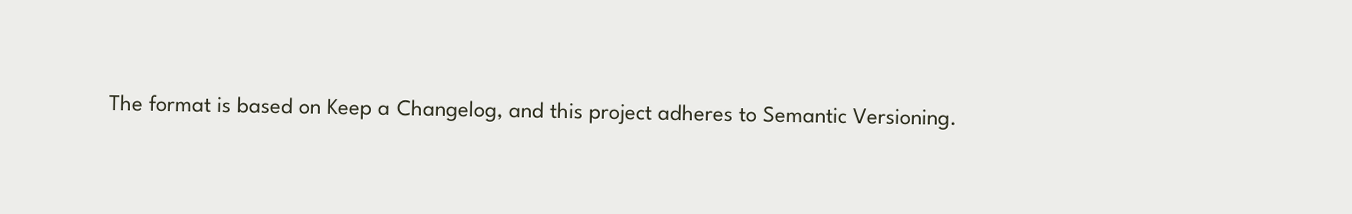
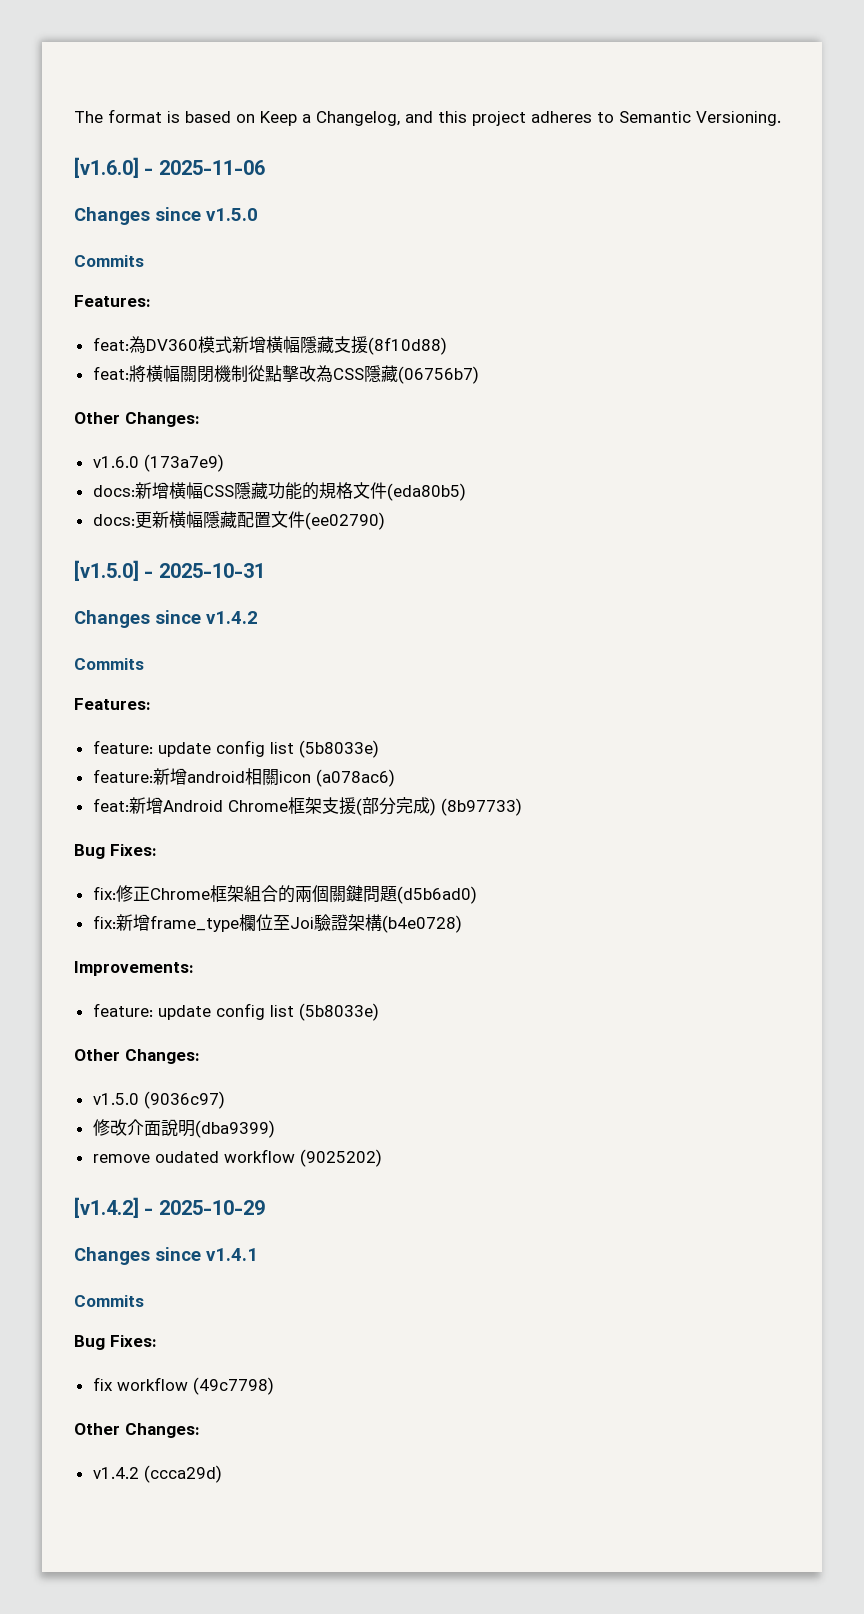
+ [v1.6.0] - 2025-11-06
+ Changes since v1.5.0
+ Commits
+ Features:
+ feat:為DV360模式新增橫幅隱藏支援(8f10d88)
+ feat:將橫幅關閉機制從點擊改為CSS隱藏(06756b7)
+ Other Changes:
+ v1.6.0 (173a7e9)
+ docs:新增橫幅CSS隱藏功能的規格文件(eda80b5)
+ docs:更新橫幅隱藏配置文件(ee02790)
+ [v1.5.0] - 2025-10-31
+ Changes since v1.4.2
+ Commits
+ Features:
+ feature: update config list (5b8033e)
+ feature:新增android相關icon (a078ac6)
+ feat:新增Android Chrome框架支援(部分完成) (8b97733)
+ Bug Fixes:
+ fix:修正Chrome框架組合的兩個關鍵問題(d5b6ad0)
+ fix:新增frame_type欄位至Joi驗證架構(b4e0728)
+ Improvements:
+ feature: update config list (5b8033e)
+ Other Changes:
+ v1.5.0 (9036c97)
+ 修改介面說明(dba9399)
+ remove oudated workflow (9025202)
+ [v1.4.2] - 2025-10-29
+ Changes since v1.4.1
+ Commits
+ Bug Fixes:
+ fix workflow (49c7798)
+ Other Changes:
+ v1.4.2 (ccca29d)

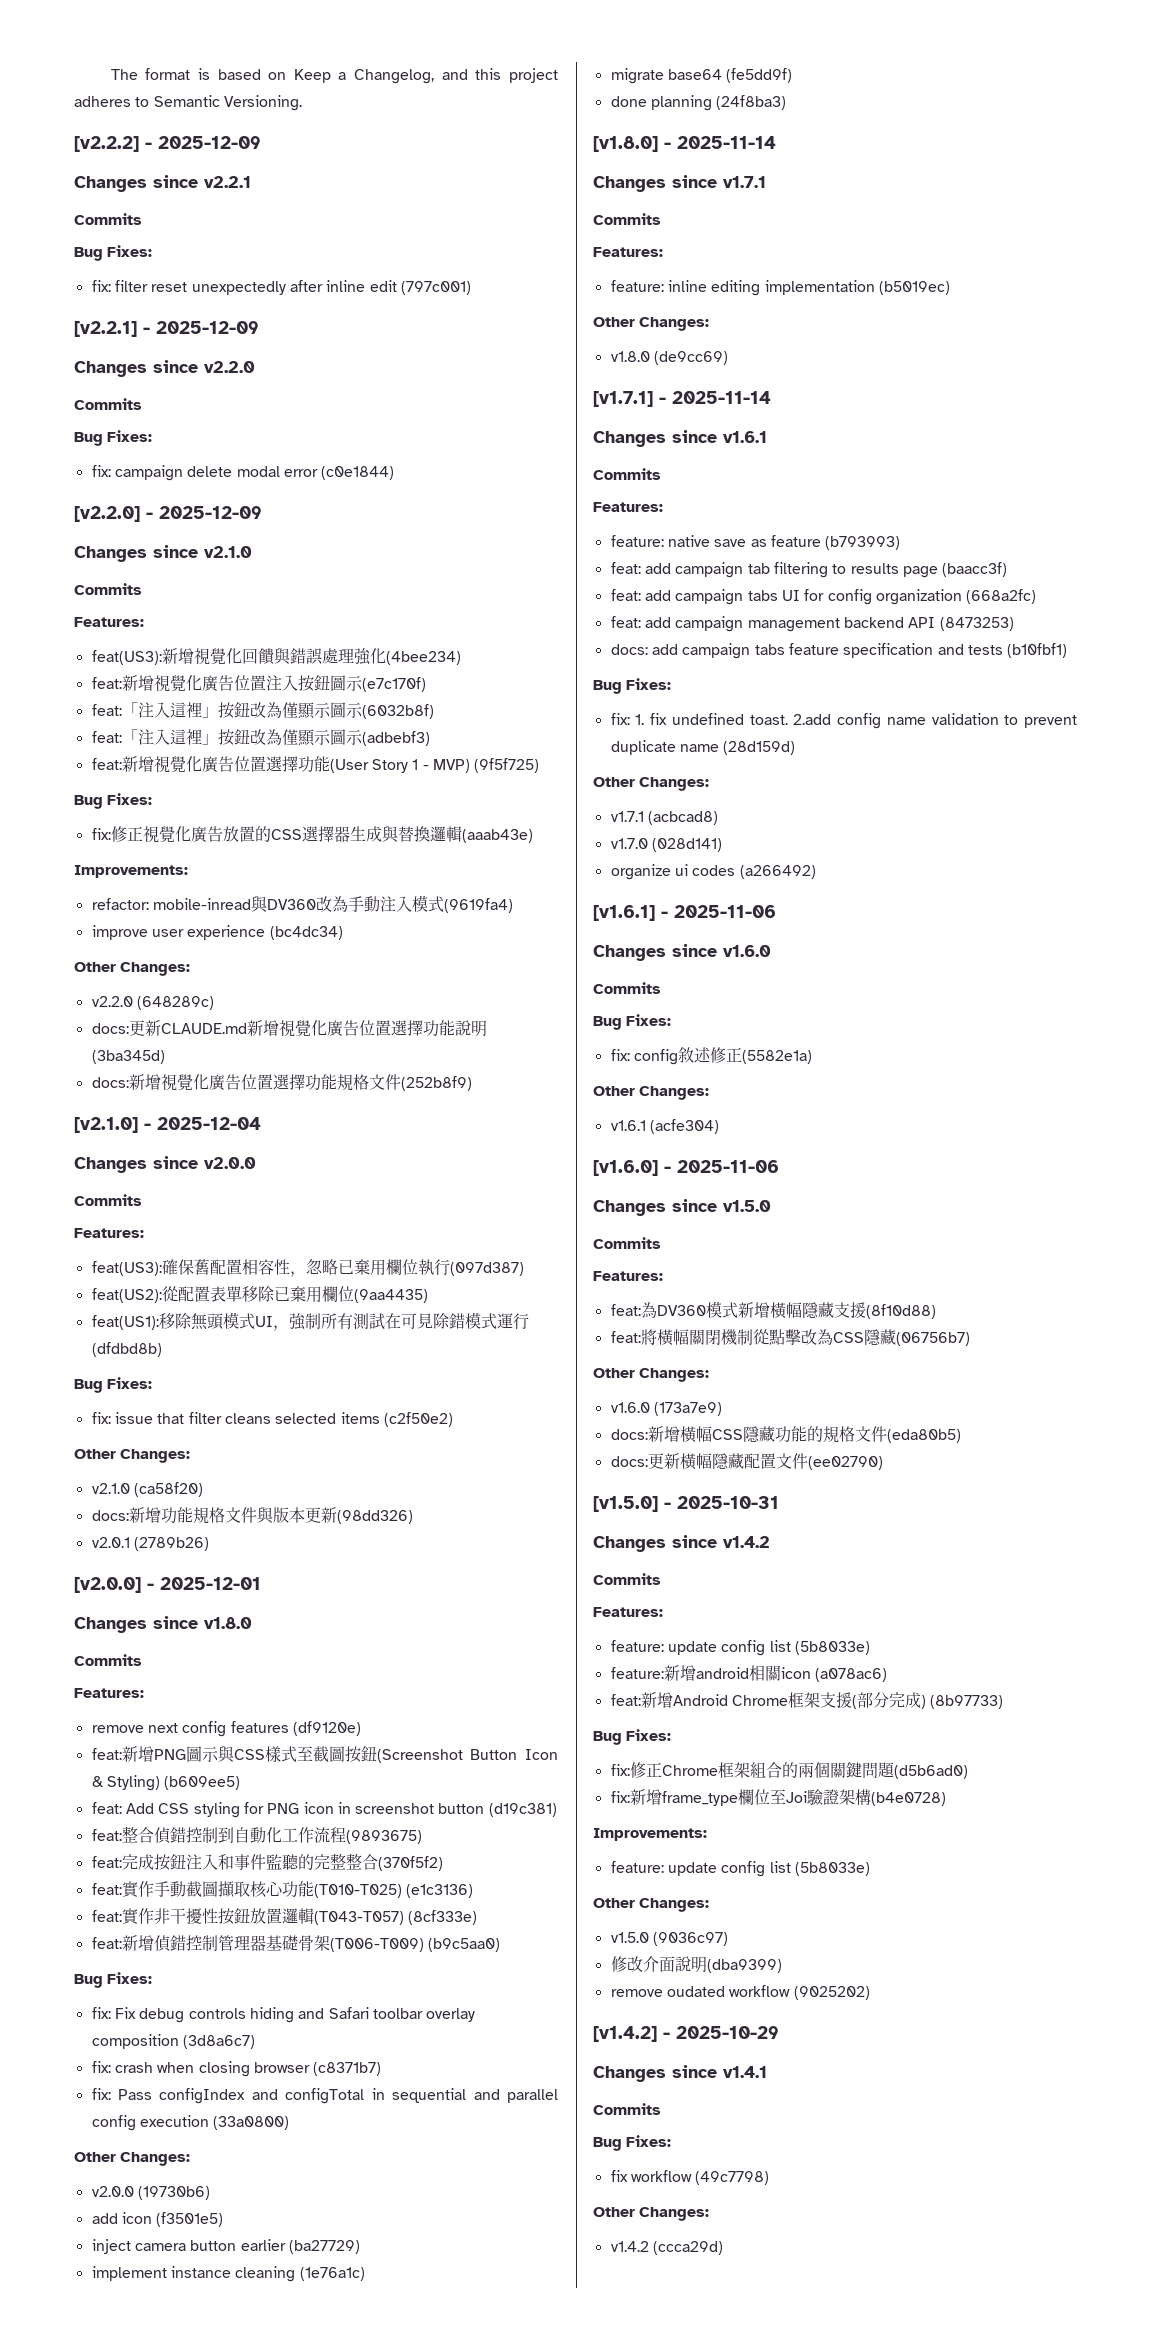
+ [v2.2.2] - 2025-12-09
+ Changes since v2.2.1
+ Commits
+ Bug Fixes:
+ fix: filter reset unexpectedly after inline edit (797c001)
+ [v2.2.1] - 2025-12-09
+ Changes since v2.2.0
+ Commits
+ Bug Fixes:
+ fix: campaign delete modal error (c0e1844)
+ [v2.2.0] - 2025-12-09
+ Changes since v2.1.0
+ Commits
+ Features:
+ feat(US3):新增視覺化回饋與錯誤處理強化(4bee234)
+ feat:新增視覺化廣告位置注入按鈕圖示(e7c170f)
+ feat:「注入這裡」按鈕改為僅顯示圖示(6032b8f)
+ feat:「注入這裡」按鈕改為僅顯示圖示(adbebf3)
+ feat:新增視覺化廣告位置選擇功能(User Story 1 - MVP) (9f5f725)
+ Bug Fixes:
+ fix:修正視覺化廣告放置的CSS選擇器生成與替換邏輯(aaab43e)
+ Improvements:
+ refactor: mobile-inread與DV360改為手動注入模式(9619fa4)
+ improve user experience (bc4dc34)
+ Other Changes:
+ v2.2.0 (648289c)
+ docs:更新CLAUDE.md新增視覺化廣告位置選擇功能說明(3ba345d)
+ docs:新增視覺化廣告位置選擇功能規格文件(252b8f9)
+ [v2.1.0] - 2025-12-04
+ Changes since v2.0.0
+ Commits
+ Features:
+ feat(US3):確保舊配置相容性，忽略已棄用欄位執行(097d387)
+ feat(US2):從配置表單移除已棄用欄位(9aa4435)
+ feat(US1):移除無頭模式UI，強制所有測試在可見除錯模式運行(dfdbd8b)
+ Bug Fixes:
+ fix: issue that filter cleans selected items (c2f50e2)
+ Other Changes:
+ v2.1.0 (ca58f20)
+ docs:新增功能規格文件與版本更新(98dd326)
+ v2.0.1 (2789b26)
+ [v2.0.0] - 2025-12-01
+ Changes since v1.8.0
+ Commits
+ Features:
+ remove next config features (df9120e)
+ feat:新增PNG圖示與CSS樣式至截圖按鈕(Screenshot Button Icon & Styling) (b609ee5)
+ feat: Add CSS styling for PNG icon in screenshot button (d19c381)
+ feat:整合偵錯控制到自動化工作流程(9893675)
+ feat:完成按鈕注入和事件監聽的完整整合(370f5f2)
+ feat:實作手動截圖擷取核心功能(T010-T025) (e1c3136)
+ feat:實作非干擾性按鈕放置邏輯(T043-T057) (8cf333e)
+ feat:新增偵錯控制管理器基礎骨架(T006-T009) (b9c5aa0)
+ Bug Fixes:
+ fix: Fix debug controls hiding and Safari toolbar overlay composition (3d8a6c7)
+ fix: crash when closing browser (c8371b7)
+ fix: Pass configIndex and configTotal in sequential and parallel config execution (33a0800)
+ Other Changes:
+ v2.0.0 (19730b6)
+ add icon (f3501e5)
+ inject camera button earlier (ba27729)
+ implement instance cleaning (1e76a1c)
+ migrate base64 (fe5dd9f)
+ done planning (24f8ba3)
+ [v1.8.0] - 2025-11-14
+ Changes since v1.7.1
+ Commits
+ Features:
+ feature: inline editing implementation (b5019ec)
+ Other Changes:
+ v1.8.0 (de9cc69)
+ [v1.7.1] - 2025-11-14
+ Changes since v1.6.1
+ Commits
+ Features:
+ feature: native save as feature (b793993)
+ feat: add campaign tab filtering to results page (baacc3f)
+ feat: add campaign tabs UI for config organization (668a2fc)
+ feat: add campaign management backend API (8473253)
+ docs: add campaign tabs feature specification and tests (b10fbf1)
+ Bug Fixes:
+ fix: 1. fix undefined toast. 2.add config name validation to prevent duplicate name (28d159d)
+ Other Changes:
+ v1.7.1 (acbcad8)
+ v1.7.0 (028d141)
+ organize ui codes (a266492)
+ [v1.6.1] - 2025-11-06
+ Changes since v1.6.0
+ Commits
+ Bug Fixes:
+ fix: config敘述修正(5582e1a)
+ Other Changes:
+ v1.6.1 (acfe304)

